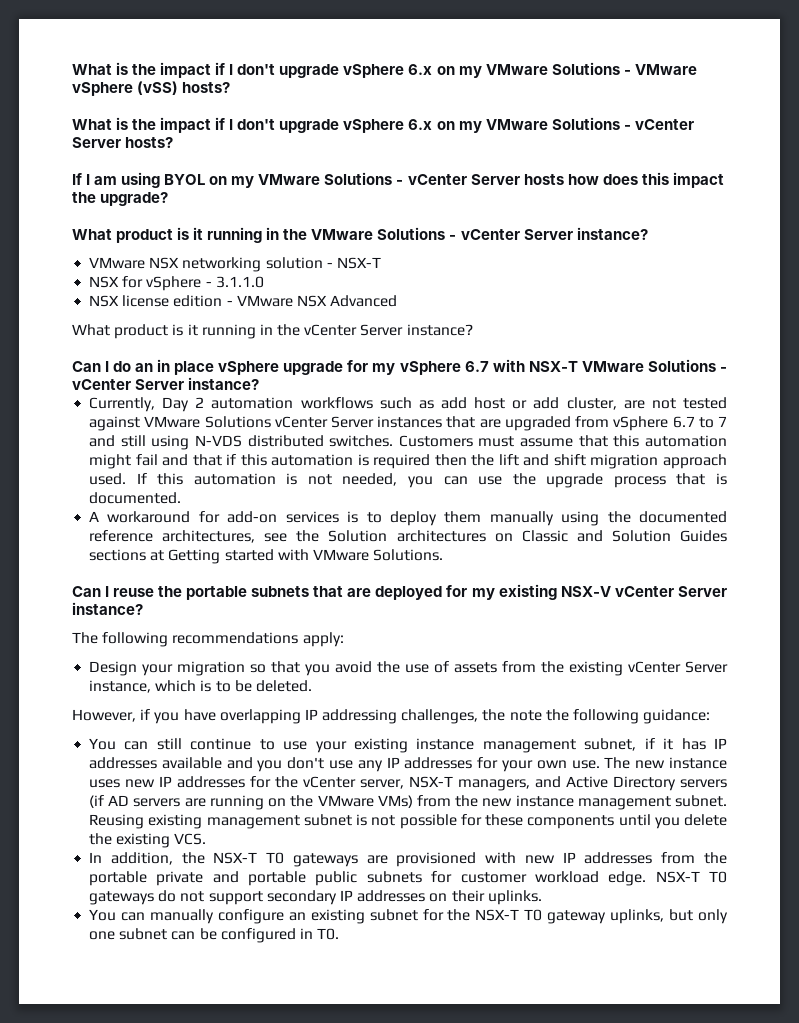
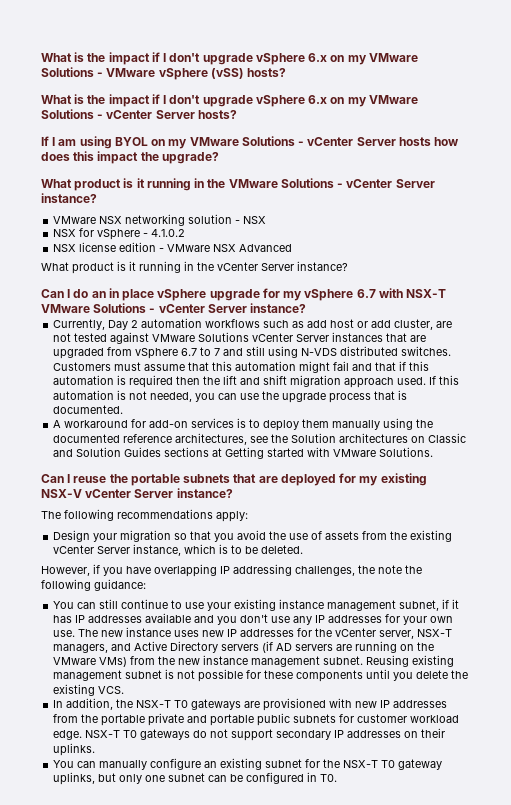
- VMware NSX networking solution - NSX-T
+ VMware NSX networking solution - NSX
- NSX for vSphere - 3.1.1.0
+ NSX for vSphere - 4.1.0.2

